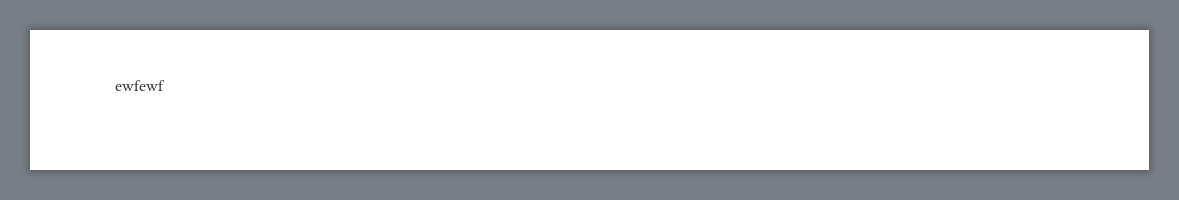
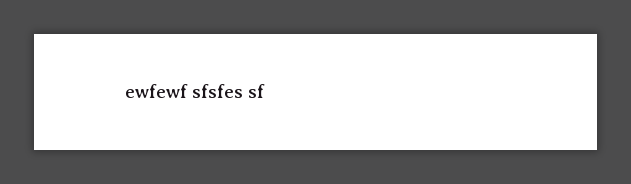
- ewfewf
+ ewfewf sfsfes sf

